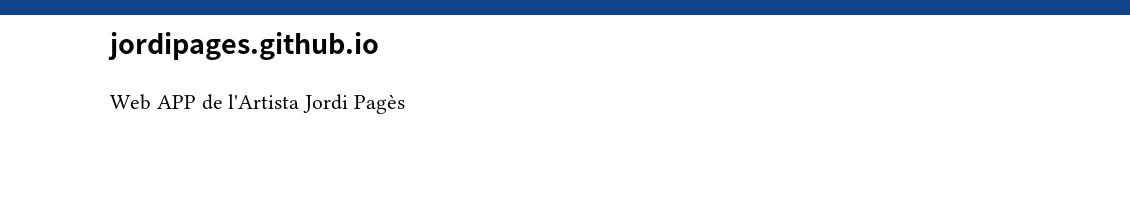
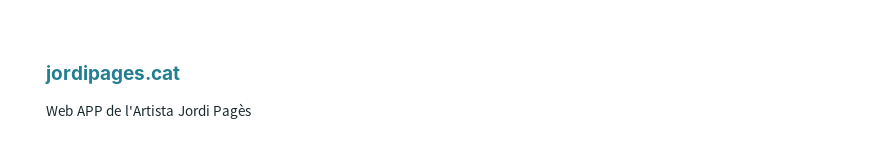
- jordipages.github.io
+ jordipages.cat

